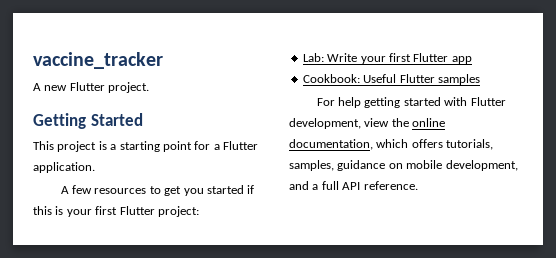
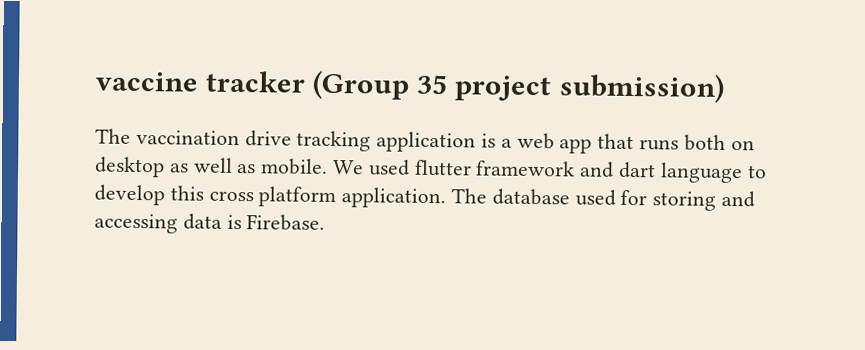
- vaccine_tracker
- A new Flutter project.
- Getting Started
- This project is a starting point for a Flutter application.
- A few resources to get you started if this is your first Flutter project:
- Lab: Write your first Flutter app
- Cookbook: Useful Flutter samples
- For help getting started with Flutter development, view the online documentation, which offers tutorials, samples, guidance on mobile development, and a full API reference.
+ vaccine tracker (Group 35 project submission)
+ The vaccination drive tracking application is a web app that runs both on desktop as well as mobile. We used flutter framework and dart language to develop this cross platform application. The database used for storing and accessing data is Firebase.

